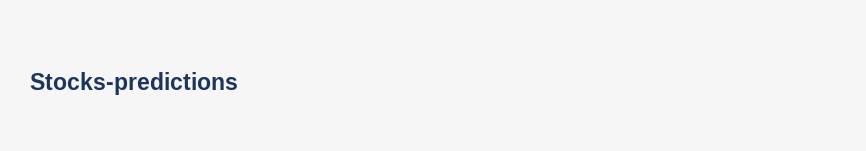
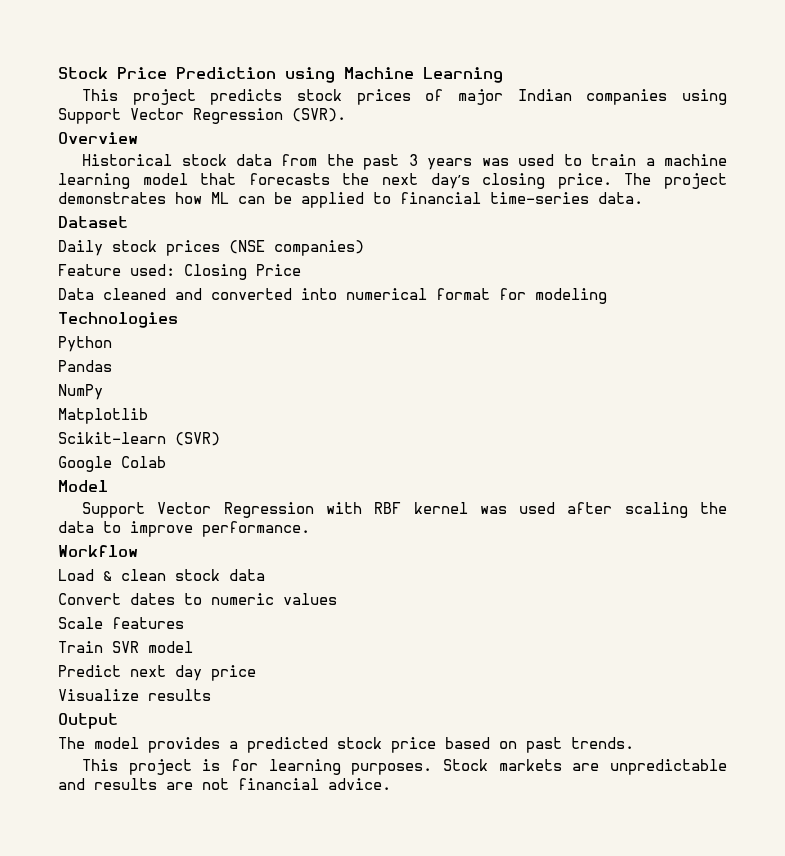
- Stocks-predictions
+ Stock Price Prediction using Machine Learning
+ This project predicts stock prices of major Indian companies using Support Vector Regression (SVR).
+ Overview
+ Historical stock data from the past 3 years was used to train a machine learning model that forecasts the next day’s closing price. The project demonstrates how ML can be applied to financial time-series data.
+ Dataset
+ Daily stock prices (NSE companies)
+ Feature used: Closing Price
+ Data cleaned and converted into numerical format for modeling
+ Technologies
+ Python
+ Pandas
+ NumPy
+ Matplotlib
+ Scikit-learn (SVR)
+ Google Colab
+ Model
+ Support Vector Regression with RBF kernel was used after scaling the data to improve performance.
+ Workflow
+ Load & clean stock data
+ Convert dates to numeric values
+ Scale features
+ Train SVR model
+ Predict next day price
+ Visualize results
+ Output
+ The model provides a predicted stock price based on past trends.
+ This project is for learning purposes. Stock markets are unpredictable and results are not financial advice.

